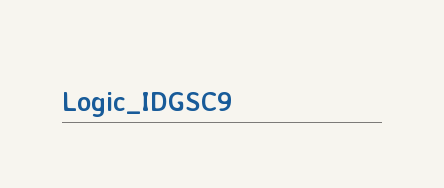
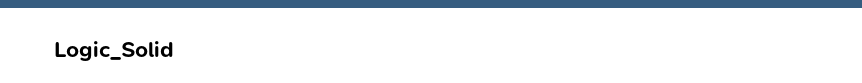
- Logic_IDGSC9
+ Logic_Solid

